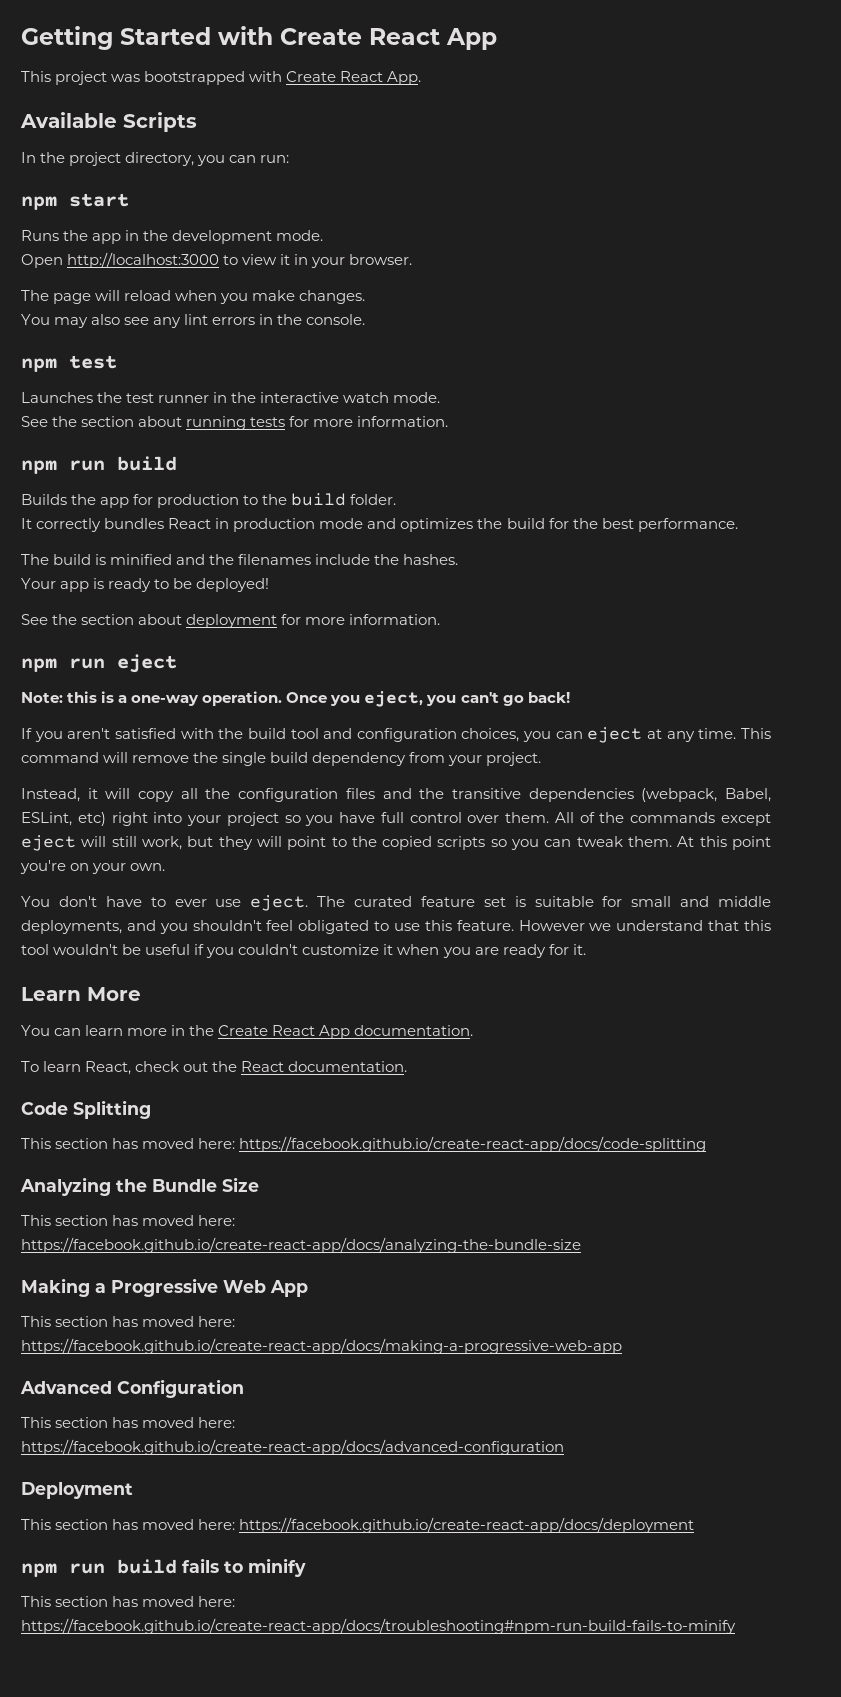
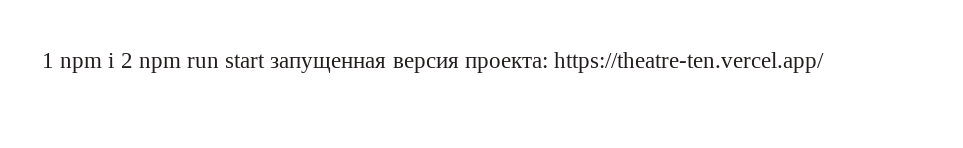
- Getting Started with Create React App
- This project was bootstrapped with Create React App.
- Available Scripts
- In the project directory, you can run:
- npm start
- Runs the app in the development mode.
- Open http://localhost:3000 to view it in your browser.
- The page will reload when you make changes.
- You may also see any lint errors in the console.
- npm test
- Launches the test runner in the interactive watch mode.
- See the section about running tests for more information.
- npm run build
- Builds the app for production to the build folder.
- It correctly bundles React in production mode and optimizes the build for the best performance.
- The build is minified and the filenames include the hashes.
- Your app is ready to be deployed!
- See the section about deployment for more information.
- npm run eject
- Note: this is a one-way operation. Once you eject, you can't go back!
- If you aren't satisfied with the build tool and configuration choices, you can eject at any time. This command will remove the single build dependency from your project.
- Instead, it will copy all the configuration files and the transitive dependencies (webpack, Babel, ESLint, etc) right into your project so you have full control over them. All of the commands except eject will still work, but they will point to the copied scripts so you can tweak them. At this point you're on your own.
- You don't have to ever use eject. The curated feature set is suitable for small and middle deployments, and you shouldn't feel obligated to use this feature. However we understand that this tool wouldn't be useful if you couldn't customize it when you are ready for it.
- Learn More
- You can learn more in the Create React App documentation.
- To learn React, check out the React documentation.
- Code Splitting
- This section has moved here: https://facebook.github.io/create-react-app/docs/code-splitting
- Analyzing the Bundle Size
- This section has moved here: https://facebook.github.io/create-react-app/docs/analyzing-the-bundle-size
- Making a Progressive Web App
- This section has moved here: https://facebook.github.io/create-react-app/docs/making-a-progressive-web-app
- Advanced Configuration
- This section has moved here: https://facebook.github.io/create-react-app/docs/advanced-configuration
- Deployment
- This section has moved here: https://facebook.github.io/create-react-app/docs/deployment
- npm run build fails to minify
- This section has moved here: https://facebook.github.io/create-react-app/docs/troubleshooting#npm-run-build-fails-to-minify
+ 1 npm i 2 npm run start запущенная версия проекта: https://theatre-ten.vercel.app/

